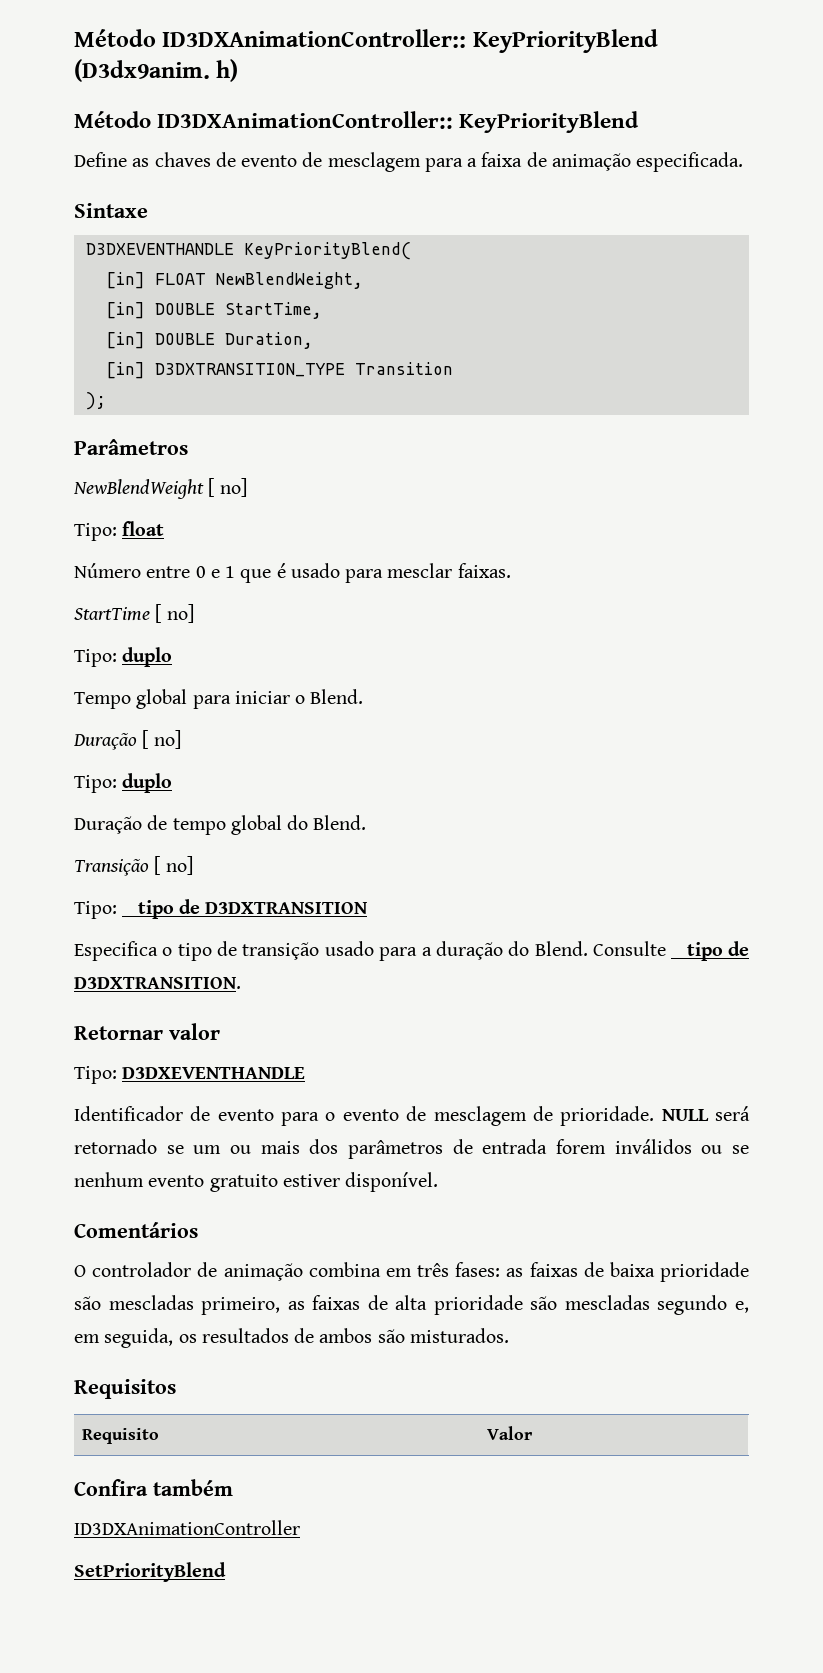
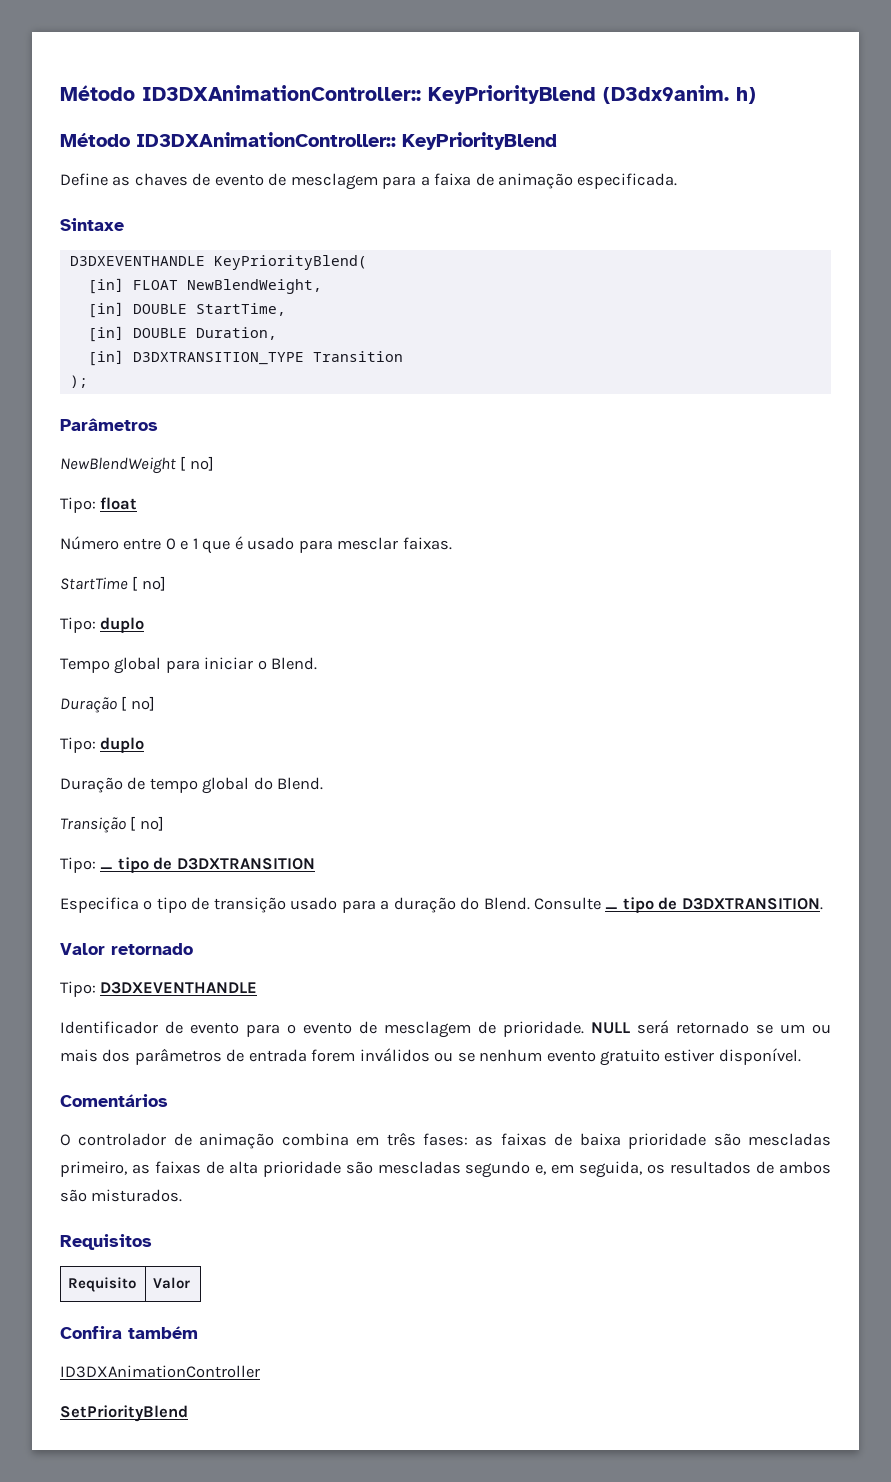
- Retornar valor
+ Valor retornado

